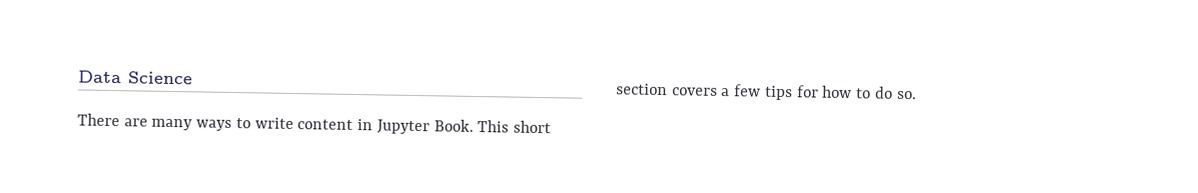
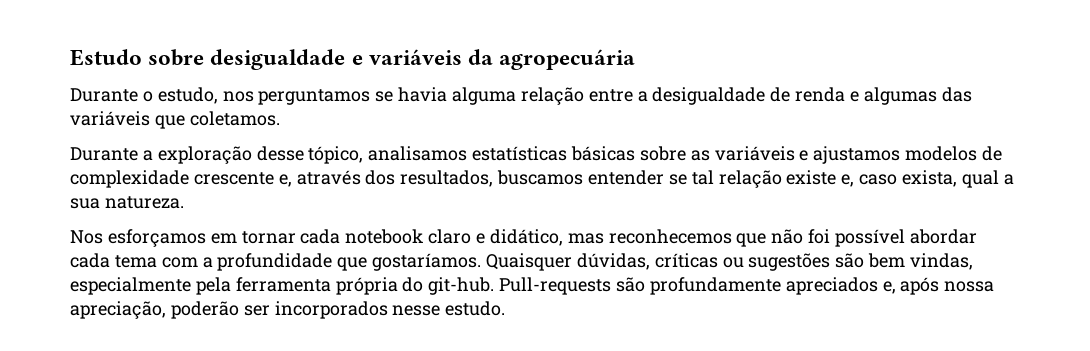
- Data Science
- There are many ways to write content in Jupyter Book. This short section covers a few tips for how to do so.
+ Estudo sobre desigualdade e variáveis da agropecuária
+ Durante o estudo, nos perguntamos se havia alguma relação entre a desigualdade de renda e algumas das variáveis que coletamos.
+ Durante a exploração desse tópico, analisamos estatísticas básicas sobre as variáveis e ajustamos modelos de complexidade crescente e, através dos resultados, buscamos entender se tal relação existe e, caso exista, qual a sua natureza.
+ Nos esforçamos em tornar cada notebook claro e didático, mas reconhecemos que não foi possível abordar cada tema com a profundidade que gostaríamos. Quaisquer dúvidas, críticas ou sugestões são bem vindas, especialmente pela ferramenta própria do git-hub. Pull-requests são profundamente apreciados e, após nossa apreciação, poderão ser incorporados nesse estudo.

